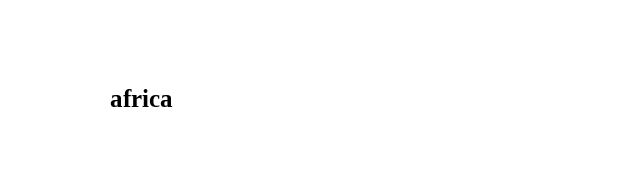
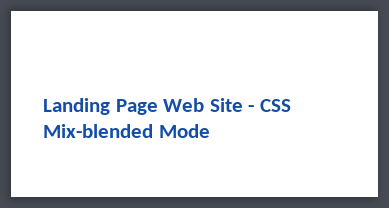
- africa
+ Landing Page Web Site - CSS Mix-blended Mode

